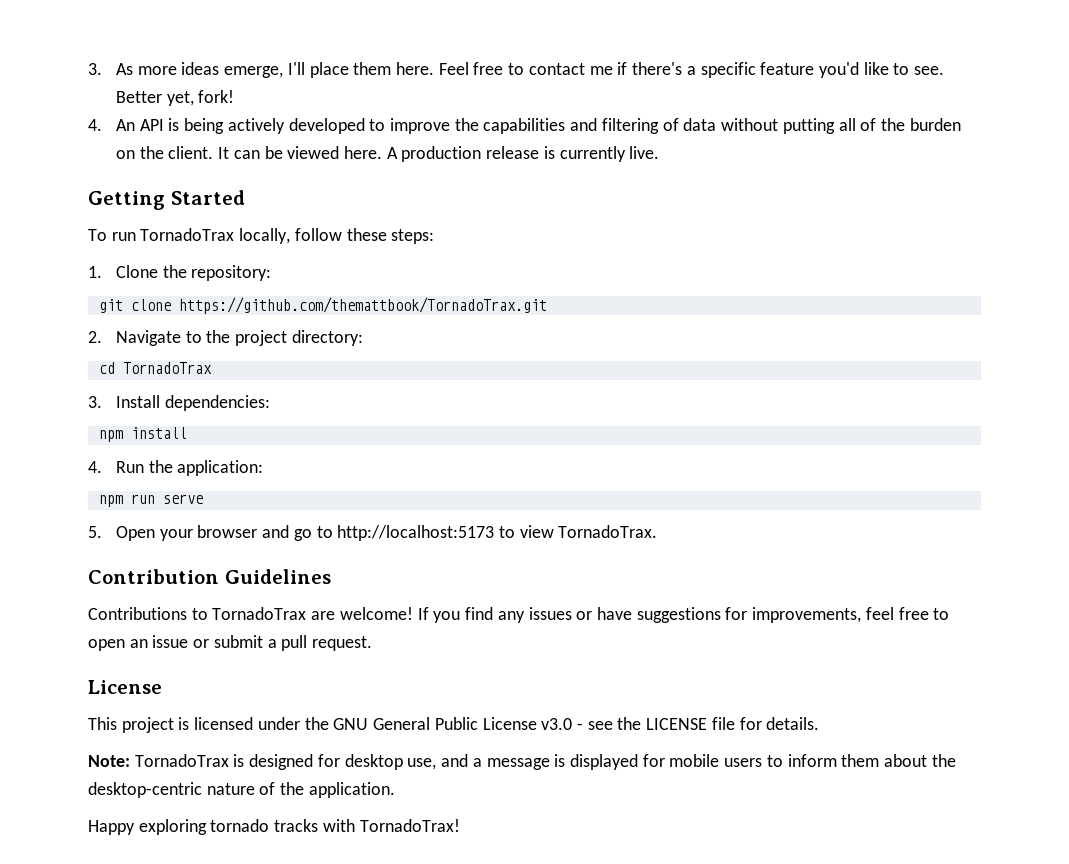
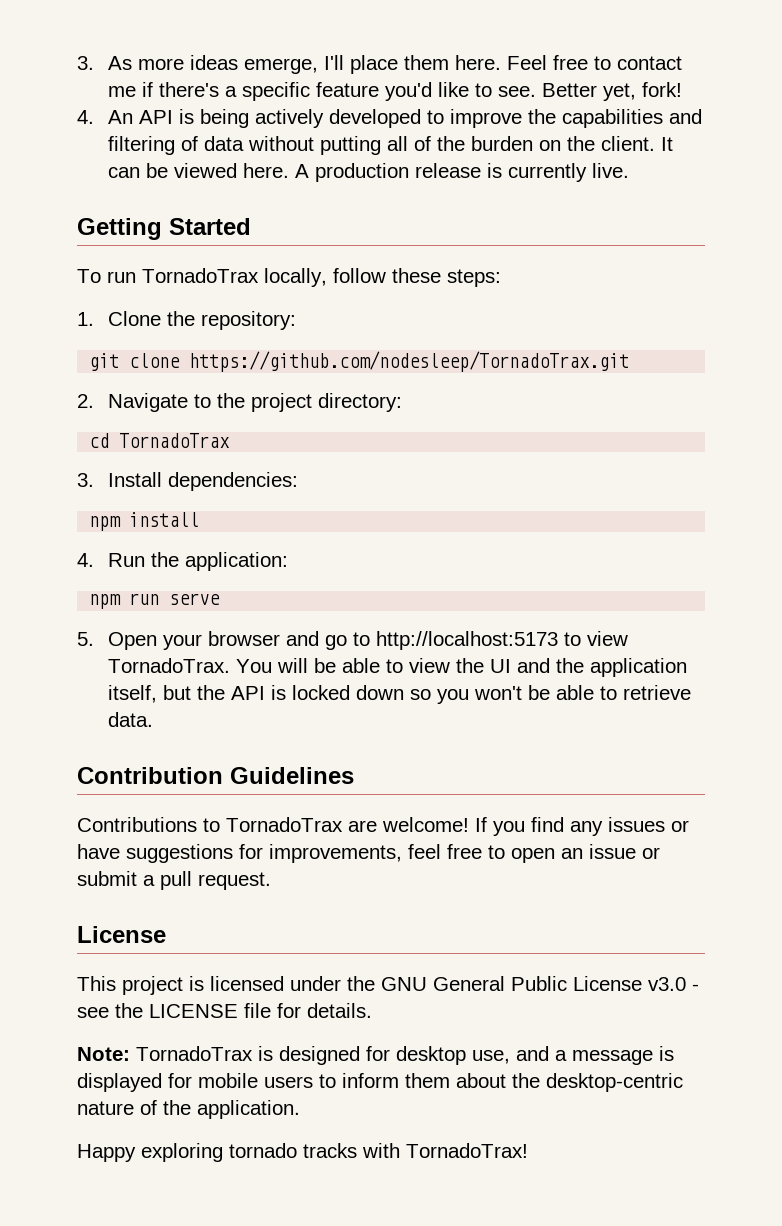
- git clone https://github.com/themattbook/TornadoTrax.git
+ git clone https://github.com/nodesleep/TornadoTrax.git
+ You will be able to view the UI and the application itself, but the API is locked down so you won't be able to retrieve data.

